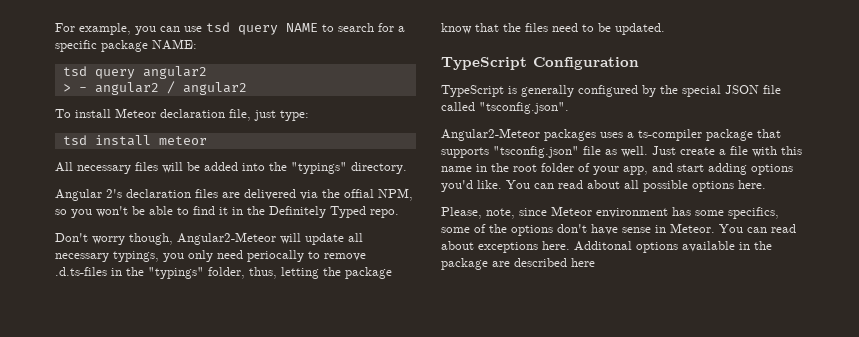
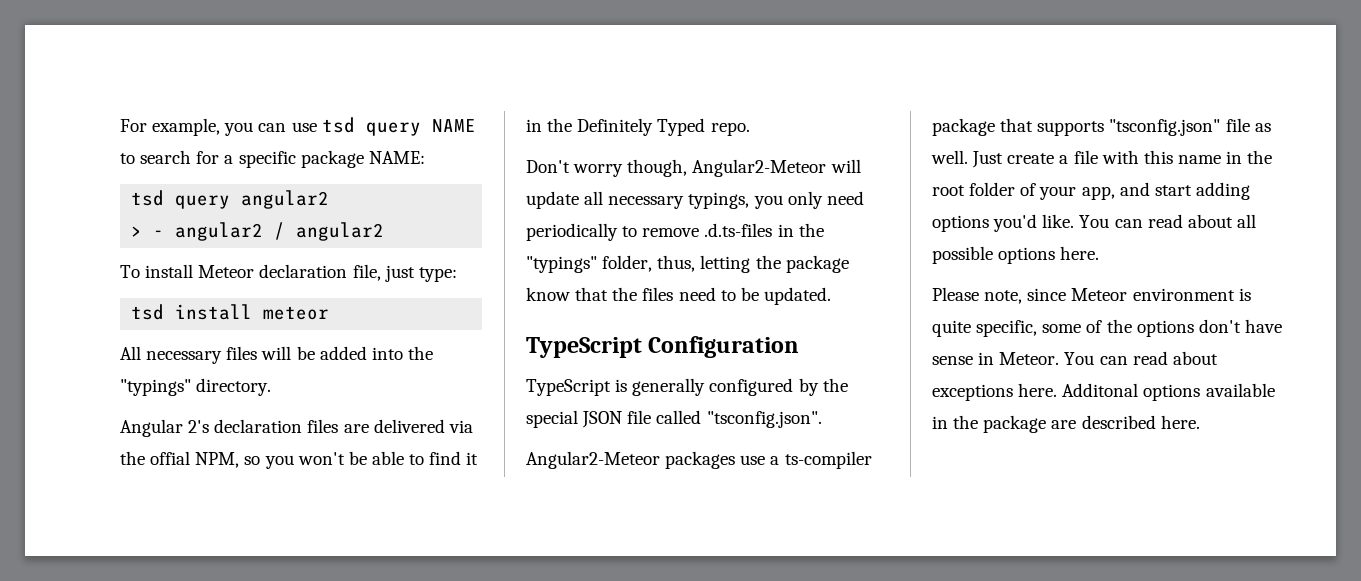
- Don't worry though, Angular2-Meteor will update all necessary typings, you only need periocally to remove .d.ts-files in the "typings" folder, thus, letting the package know that the files need to be updated.
+ Don't worry though, Angular2-Meteor will update all necessary typings, you only need periodically to remove .d.ts-files in the "typings" folder, thus, letting the package know that the files need to be updated.
- Angular2-Meteor packages uses a ts-compiler package that supports "tsconfig.json" file as well.
+ Angular2-Meteor packages use a ts-compiler package that supports "tsconfig.json" file as well.
- Please, note, since Meteor environment has some specifics, some of the options don't have sense in Meteor.
+ Please note, since Meteor environment is quite specific, some of the options don't have sense in Meteor.
- Additonal options available in the package are described here
+ Additonal options available in the package are described here.

